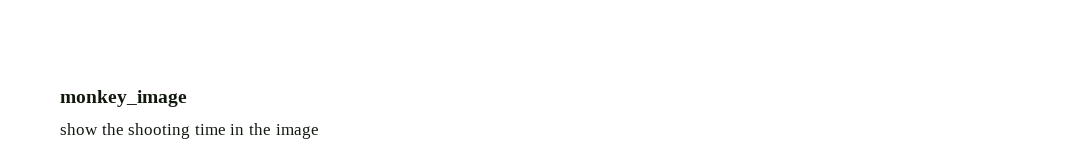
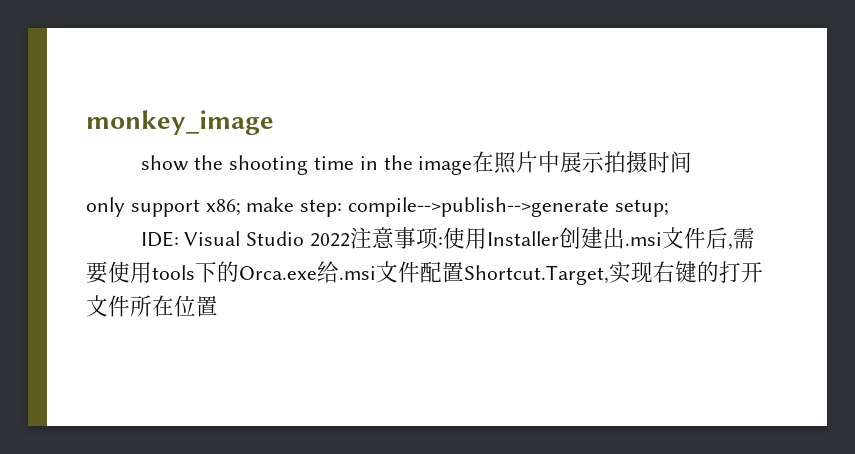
- show the shooting time in the image
+ show the shooting time in the image在照片中展示拍摄时间
+ only support x86; make step: compile-->publish-->generate setup;
+ IDE: Visual Studio 2022注意事项:使用Installer创建出.msi文件后,需要使用tools下的Orca.exe给.msi文件配置Shortcut.Target,实现右键的打开文件所在位置

